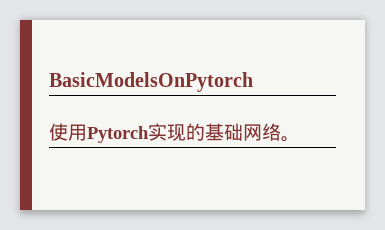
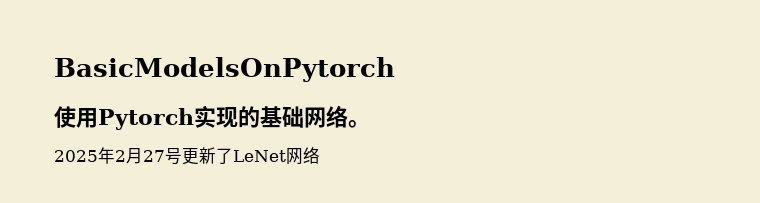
+ 2025年2月27号更新了LeNet网络

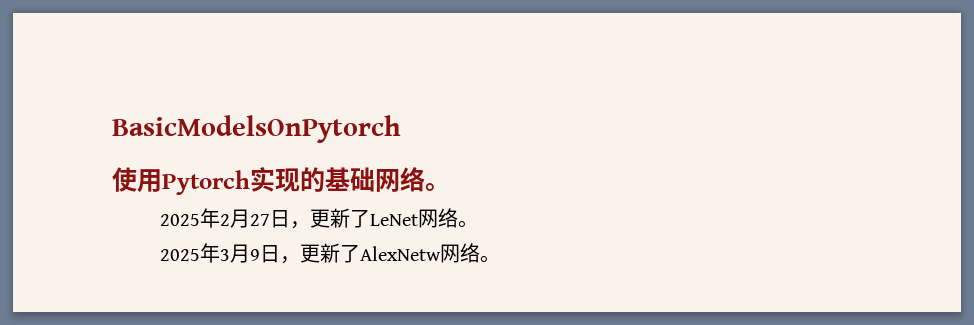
- 2025年2月27号更新了LeNet网络
+ 2025年2月27日，更新了LeNet网络。
+ 2025年3月9日，更新了AlexNetw网络。

